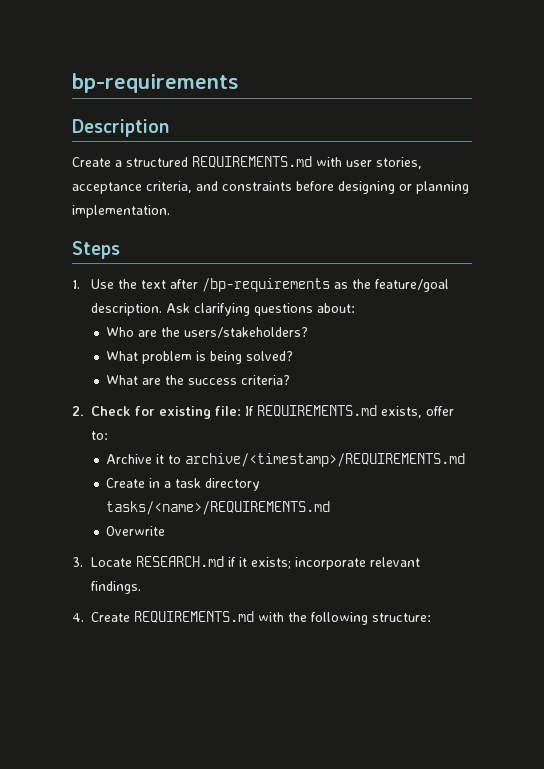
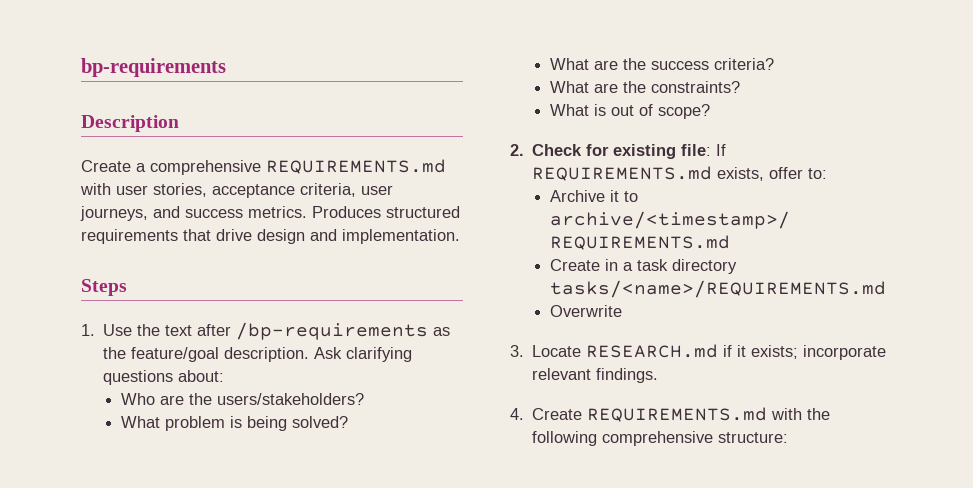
- Create a structured REQUIREMENTS.md with user stories, acceptance criteria, and constraints before designing or planning implementation.
+ Create a comprehensive REQUIREMENTS.md with user stories, acceptance criteria, user journeys, and success metrics. Produces structured requirements that drive design and implementation.
+ What are the constraints?
+ What is out of scope?
- 4. Create REQUIREMENTS.md with the following structure:
+ 4. Create REQUIREMENTS.md with the following comprehensive structure:

